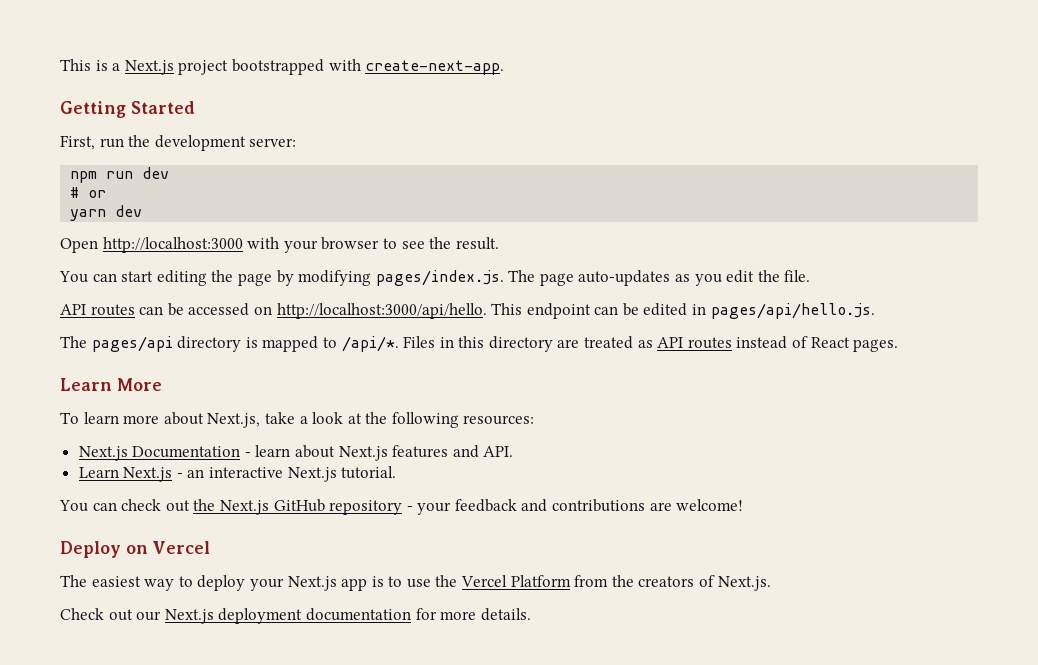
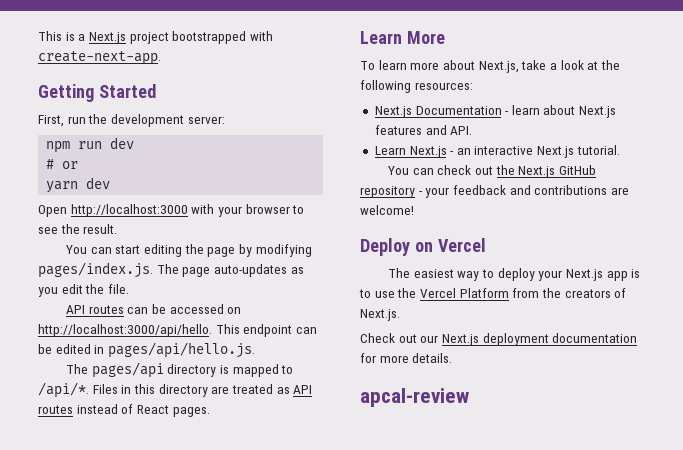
+ apcal-review

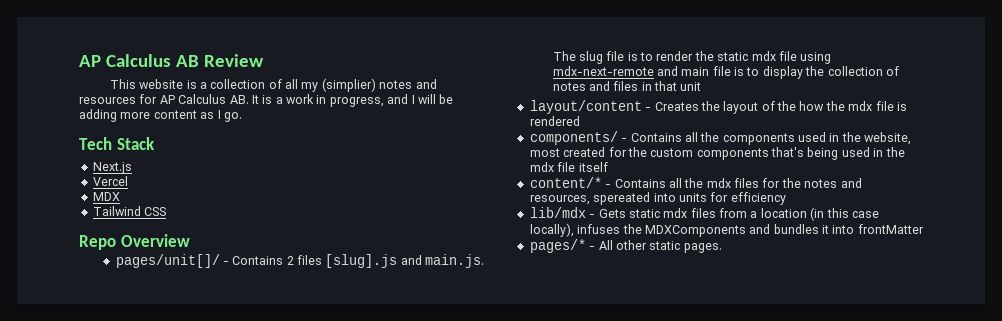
- This is a Next.js project bootstrapped with create-next-app.
- Getting Started
- First, run the development server:
- npm run dev
- # or
- yarn dev
- Open http://localhost:3000 with your browser to see the result.
- You can start editing the page by modifying pages/index.js. The page auto-updates as you edit the file.
- API routes can be accessed on http://localhost:3000/api/hello. This endpoint can be edited in pages/api/hello.js.
- The pages/api directory is mapped to /api/*. Files in this directory are treated as API routes instead of React pages.
- Learn More
- To learn more about Next.js, take a look at the following resources:
- Next.js Documentation - learn about Next.js features and API.
- Learn Next.js - an interactive Next.js tutorial.
- You can check out the Next.js GitHub repository - your feedback and contributions are welcome!
- Deploy on Vercel
- The easiest way to deploy your Next.js app is to use the Vercel Platform from the creators of Next.js.
- Check out our Next.js deployment documentation for more details.
- apcal-review
+ AP Calculus AB Review
+ This website is a collection of all my (simplier) notes and resources for AP Calculus AB. It is a work in progress, and I will be adding more content as I go.
+ Tech Stack
+ Next.js
+ Vercel
+ MDX
+ Tailwind CSS
+ Repo Overview
+ pages/unit[]/ - Contains 2 files [slug].js and main.js. The slug file is to render the static mdx file using mdx-next-remote and main file is to display the collection of notes and files in that unit
+ layout/content - Creates the layout of the how the mdx file is rendered
+ components/ - Contains all the components used in the website, most created for the custom components that's being used in the mdx file itself
+ content/* - Contains all the mdx files for the notes and resources, spereated into units for efficiency
+ lib/mdx - Gets static mdx files from a location (in this case locally), infuses the MDXComponents and bundles it into frontMatter
+ pages/* - All other static pages.

